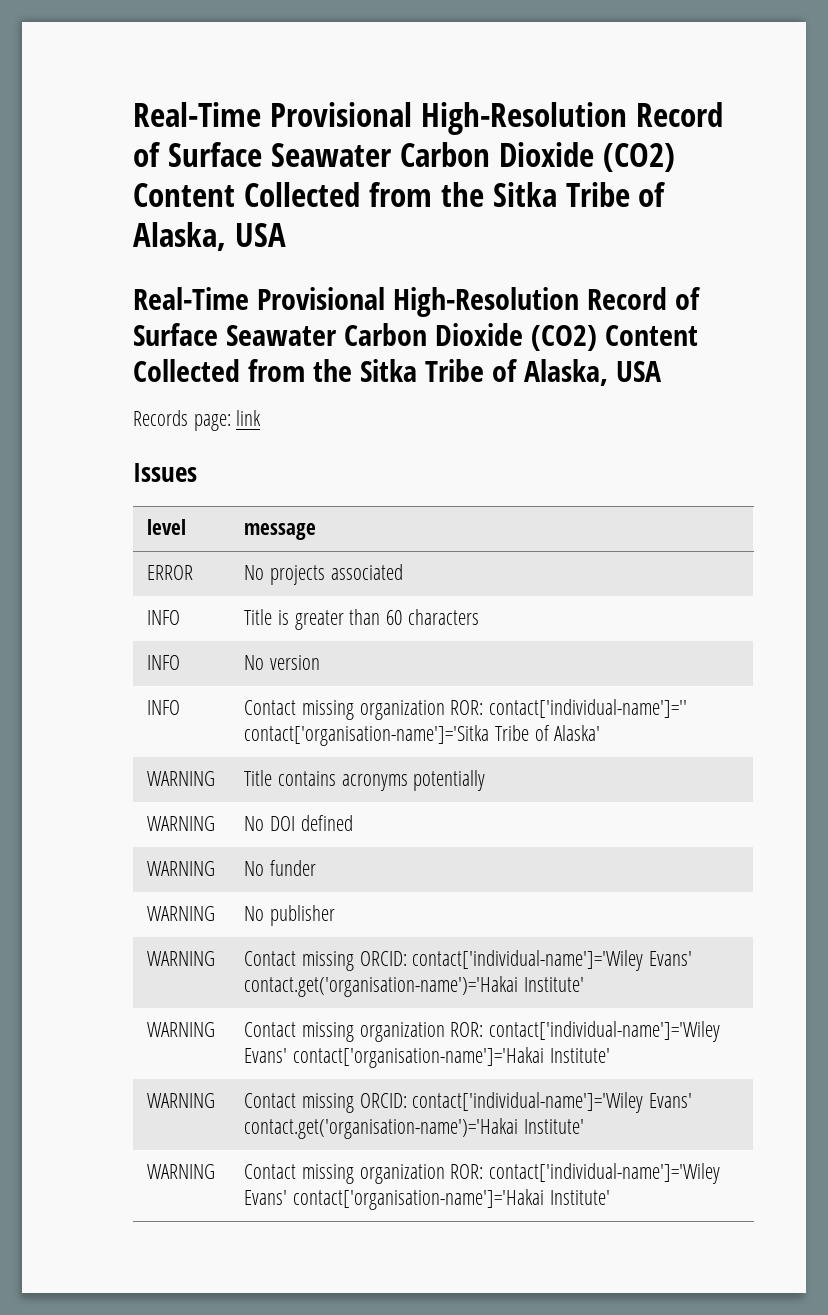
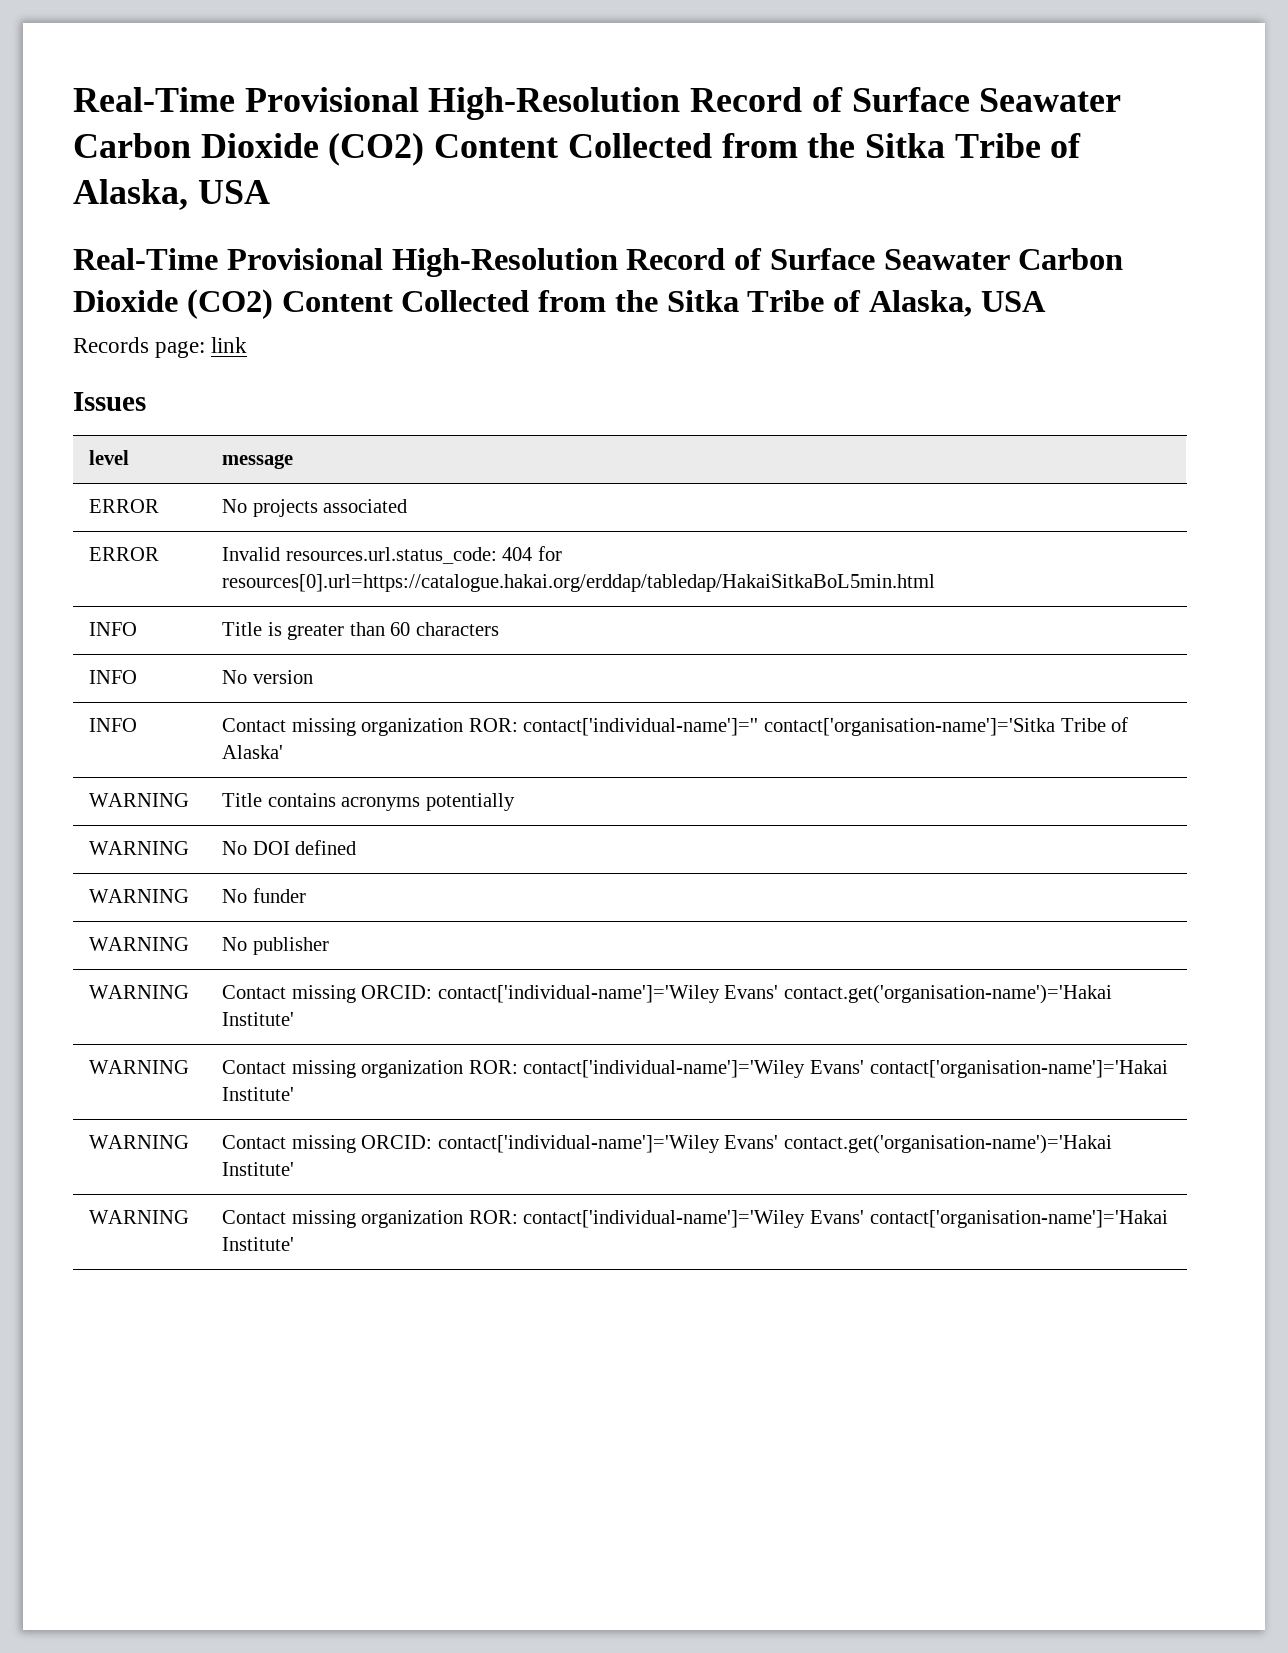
+ ERROR | Invalid resources.url.status_code: 404 for resources[0].url=https://catalogue.hakai.org/erddap/tabledap/HakaiSitkaBoL5min.html

